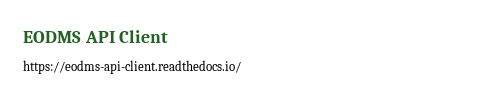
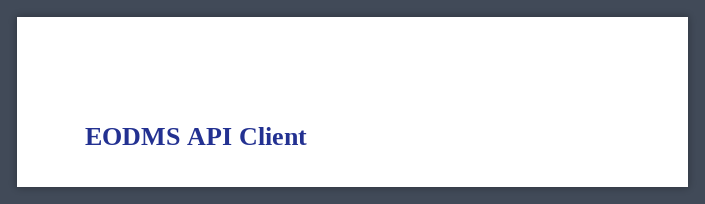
- https://eodms-api-client.readthedocs.io/

